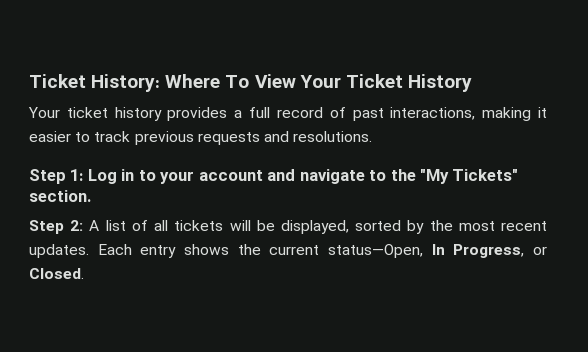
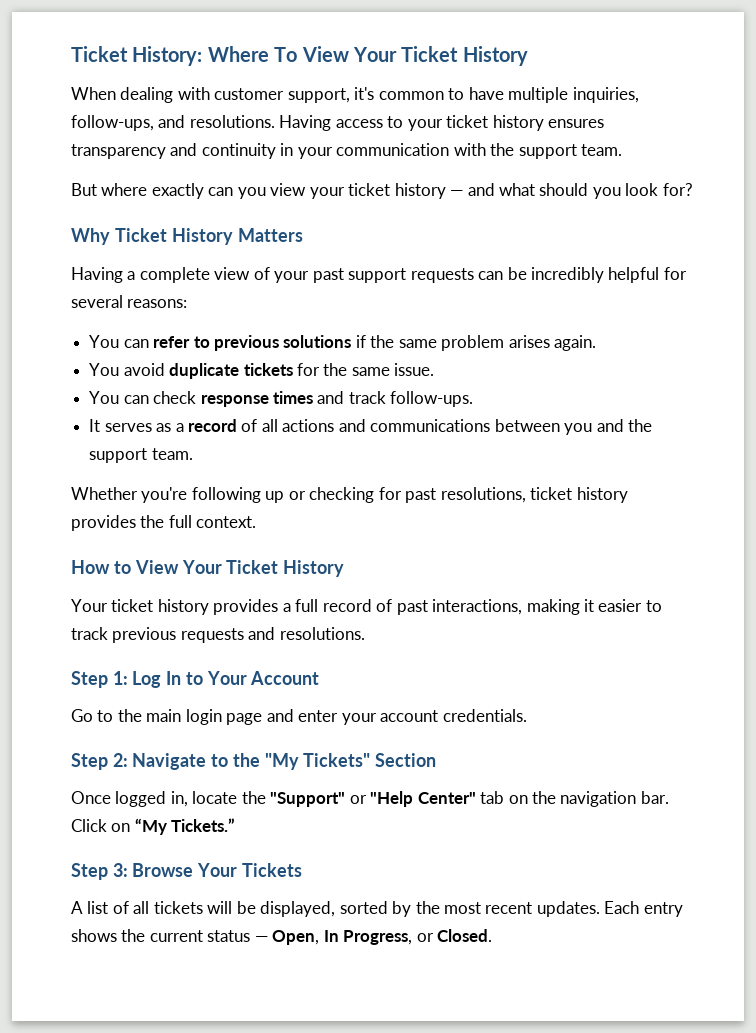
+ When dealing with customer support, it's common to have multiple inquiries, follow-ups, and resolutions. Having access to your ticket history ensures transparency and continuity in your communication with the support team.
+ But where exactly can you view your ticket history — and what should you look for?
+ Why Ticket History Matters
+ Having a complete view of your past support requests can be incredibly helpful for several reasons:
+ You can refer to previous solutions if the same problem arises again.
+ You avoid duplicate tickets for the same issue.
+ You can check response times and track follow-ups.
+ It serves as a record of all actions and communications between you and the support team.
+ Whether you're following up or checking for past resolutions, ticket history provides the full context.
+ How to View Your Ticket History
- Step 1: Log in to your account and navigate to the "My Tickets" section.
- Step 2: A list of all tickets will be displayed, sorted by the most recent updates.
+ Step 1: Log In to Your Account
+ Go to the main login page and enter your account credentials.
+ Step 2: Navigate to the "My Tickets" Section
+ Once logged in, locate the "Support" or "Help Center" tab on the navigation bar. Click on “My Tickets.”
+ Step 3: Browse Your Tickets
+ A list of all tickets will be displayed, sorted by the most recent updates.
- Each entry shows the current status—Open, In Progress, or Closed.
+ Each entry shows the current status — Open, In Progress, or Closed.

